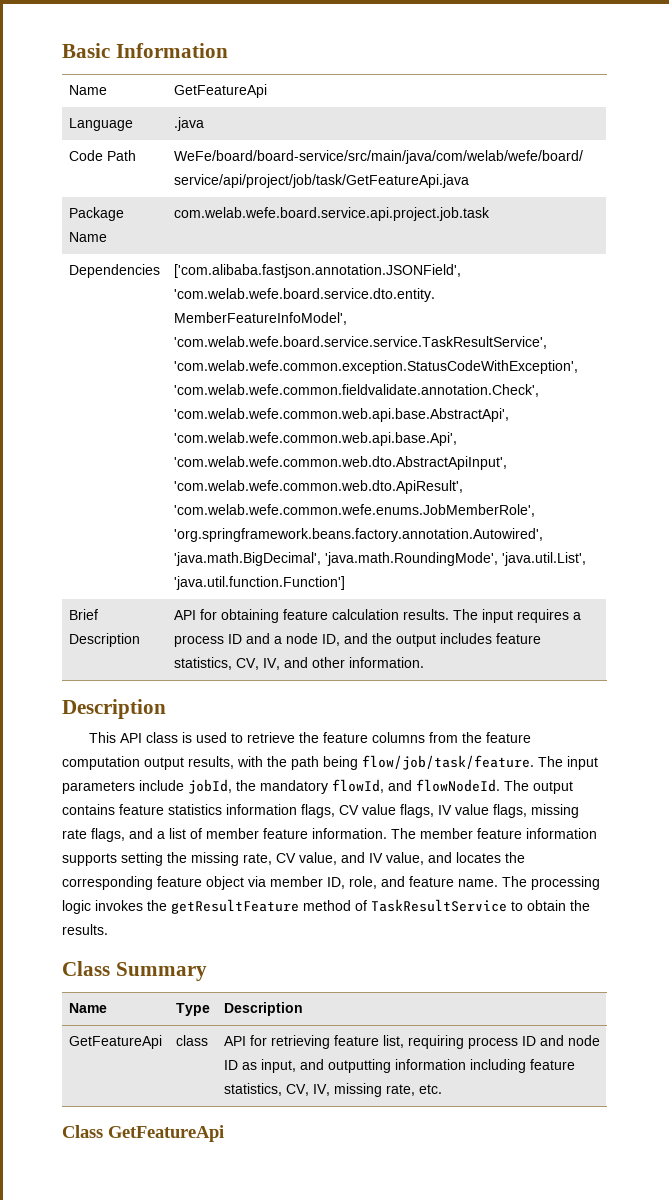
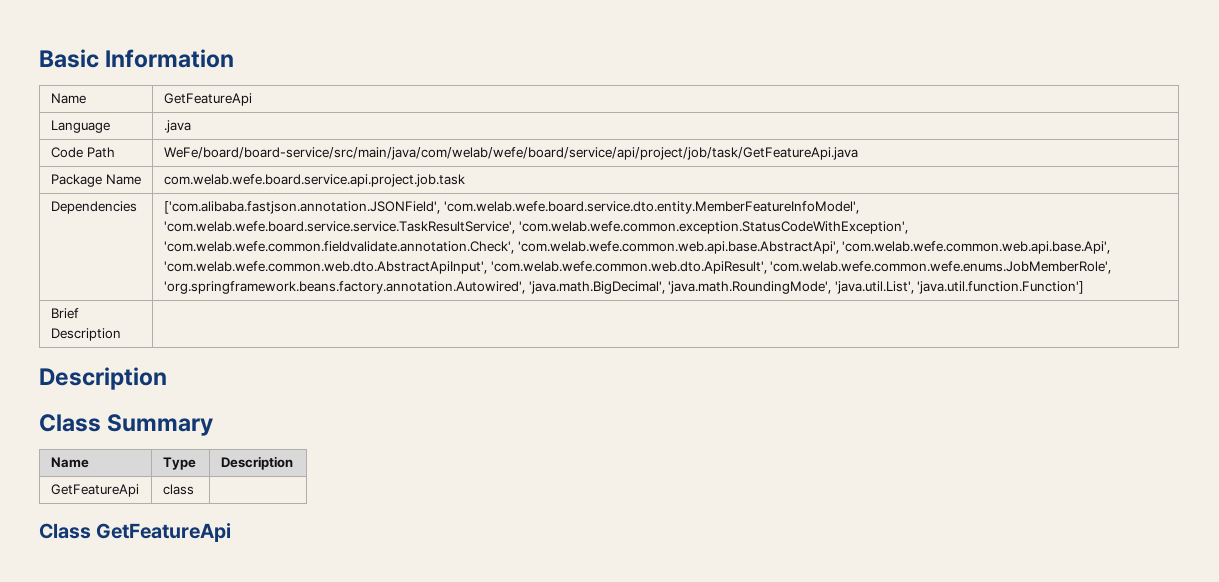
- Brief Description | API for obtaining feature calculation results. The input requires a process ID and a node ID, and the output includes feature statistics, CV, IV, and other information.
+ Brief Description |
  Description
- This API class is used to retrieve the feature columns from the feature computation output results, with the path being flow/job/task/feature. The input parameters include jobId, the mandatory flowId, and flowNodeId. The output contains feature statistics information flags, CV value flags, IV value flags, missing rate flags, and a list of member feature information. The member feature information supports setting the missing rate, CV value, and IV value, and locates the corresponding feature object via member ID, role, and feature name. The processing logic invokes the getResultFeature method of TaskResultService to obtain the results.
- GetFeatureApi | class | API for retrieving feature list, requiring process ID and node ID as input, and outputting information including feature statistics, CV, IV, missing rate, etc.
+ GetFeatureApi | class |

